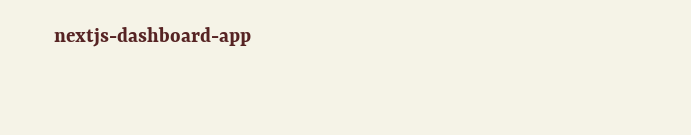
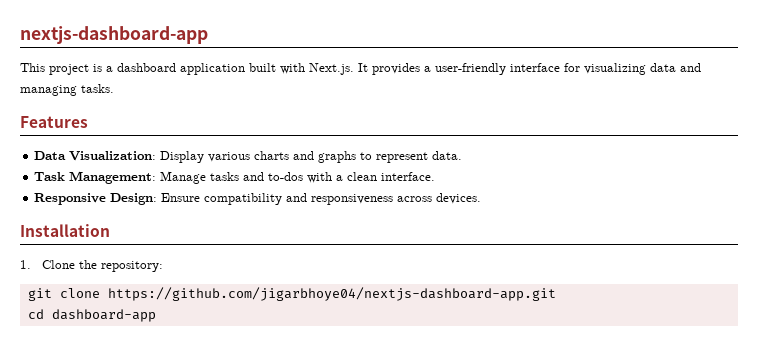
+ This project is a dashboard application built with Next.js. It provides a user-friendly interface for visualizing data and managing tasks.
+ Features
+ Data Visualization: Display various charts and graphs to represent data.
+ Task Management: Manage tasks and to-dos with a clean interface.
+ Responsive Design: Ensure compatibility and responsiveness across devices.
+ Installation
+ 1. Clone the repository:
+ git clone https://github.com/jigarbhoye04/nextjs-dashboard-app.git
+ cd dashboard-app

